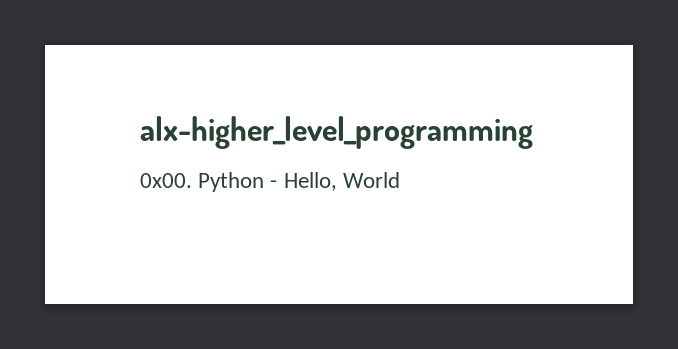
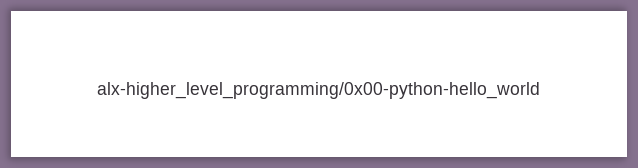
- alx-higher_level_programming
- 0x00. Python - Hello, World
+ alx-higher_level_programming/0x00-python-hello_world

